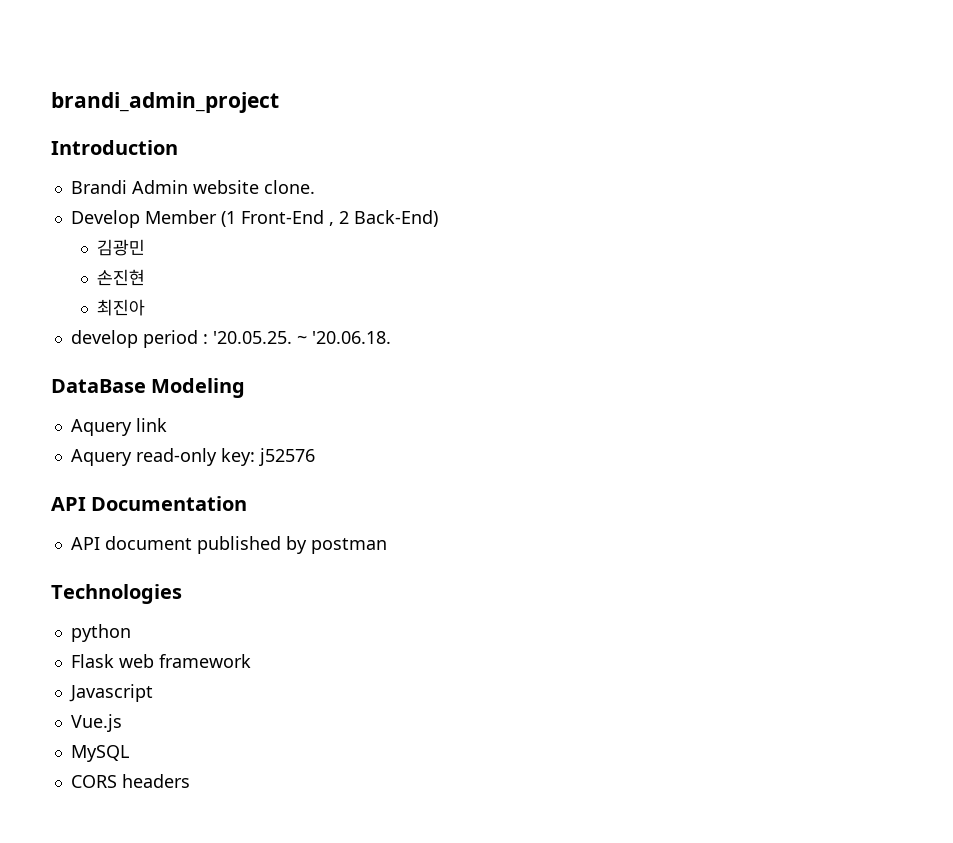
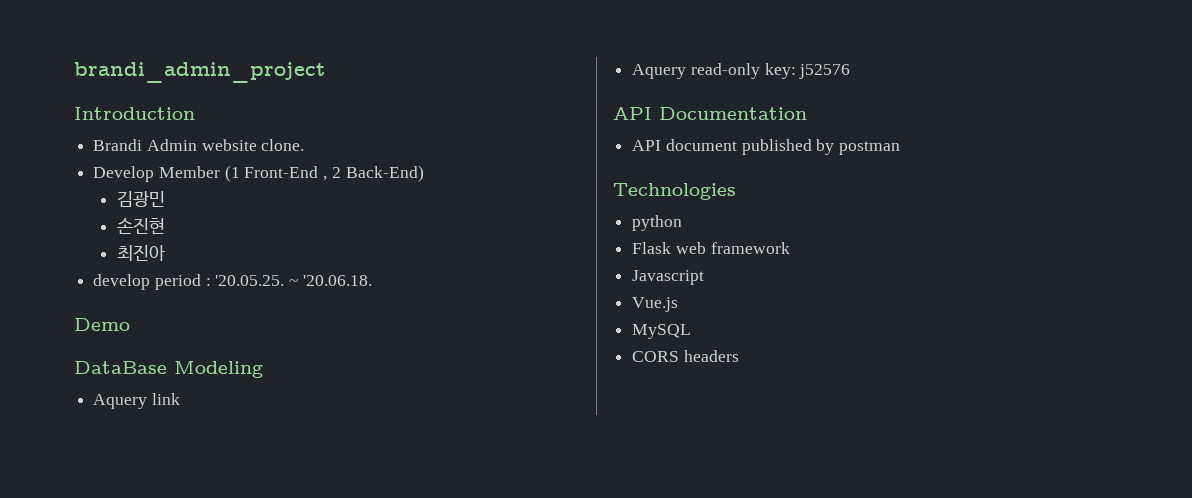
+ Demo

